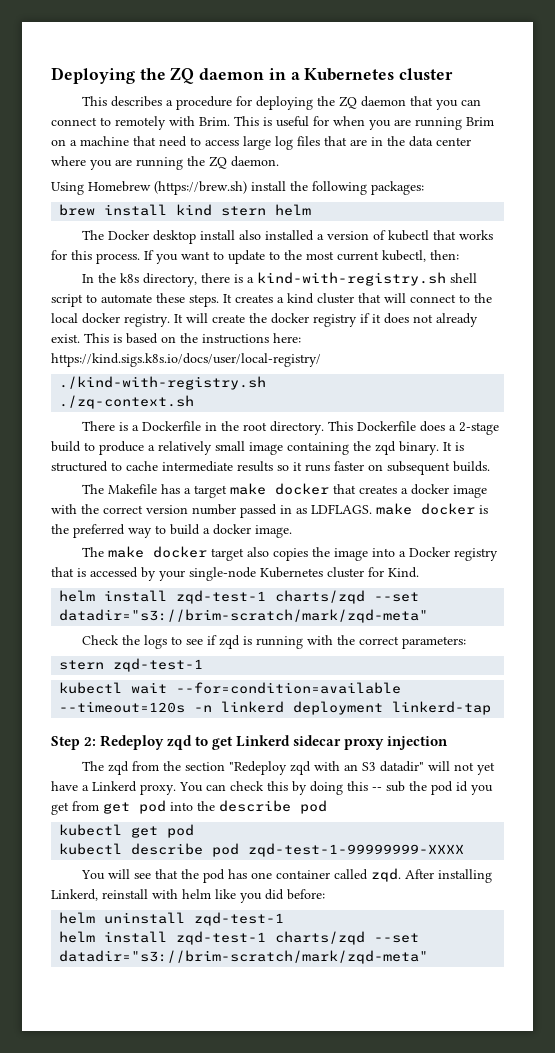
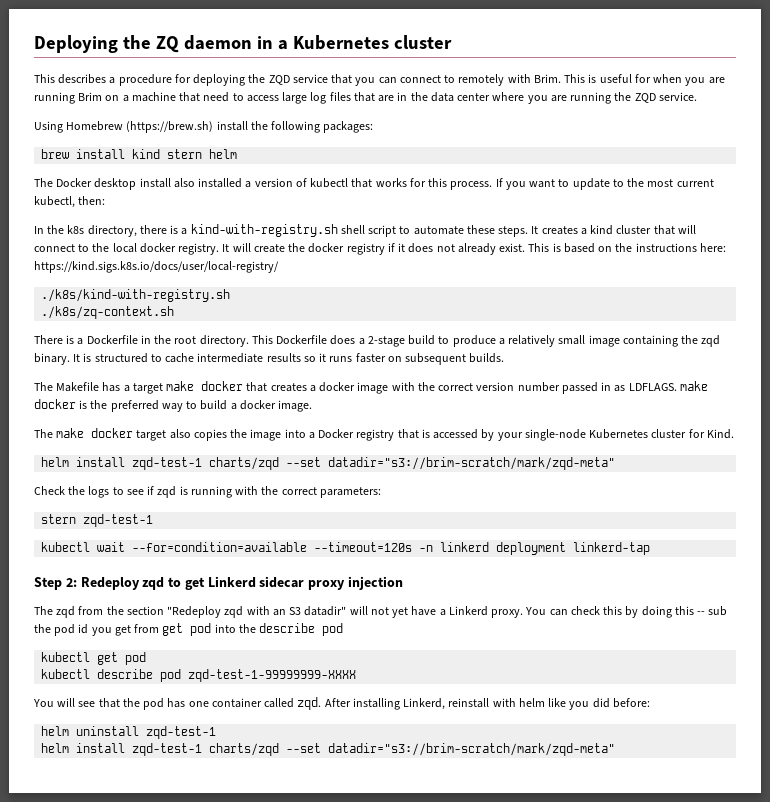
- This describes a procedure for deploying the ZQ daemon that you can connect to remotely with Brim.
+ This describes a procedure for deploying the ZQD service that you can connect to remotely with Brim.
- This is useful for when you are running Brim on a machine that need to access large log files that are in the data center where you are running the ZQ daemon.
+ This is useful for when you are running Brim on a machine that need to access large log files that are in the data center where you are running the ZQD service.
- ./kind-with-registry.sh
- ./zq-context.sh
+ ./k8s/kind-with-registry.sh
+ ./k8s/zq-context.sh

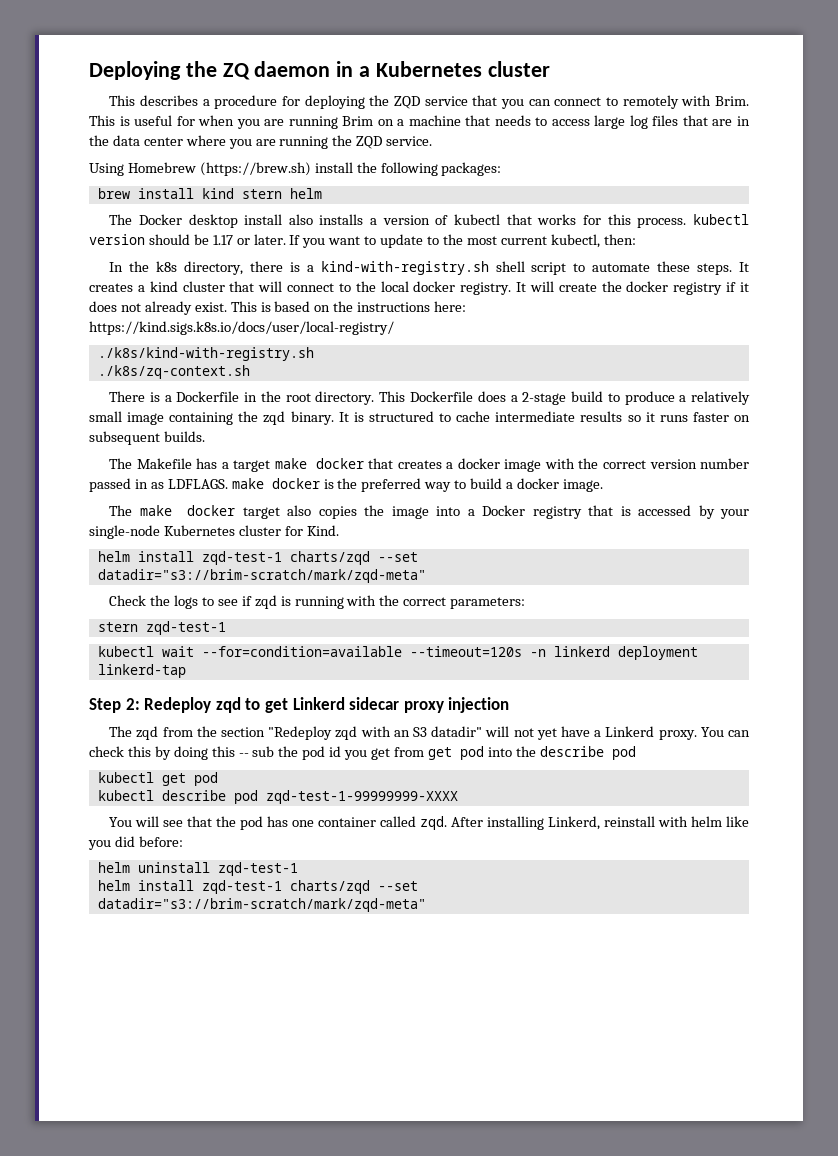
- This is useful for when you are running Brim on a machine that need to access large log files that are in the data center where you are running the ZQD service.
+ This is useful for when you are running Brim on a machine that needs to access large log files that are in the data center where you are running the ZQD service.
- The Docker desktop install also installed a version of kubectl that works for this process.
+ The Docker desktop install also installs a version of kubectl that works for this process. kubectl version should be 1.17 or later.

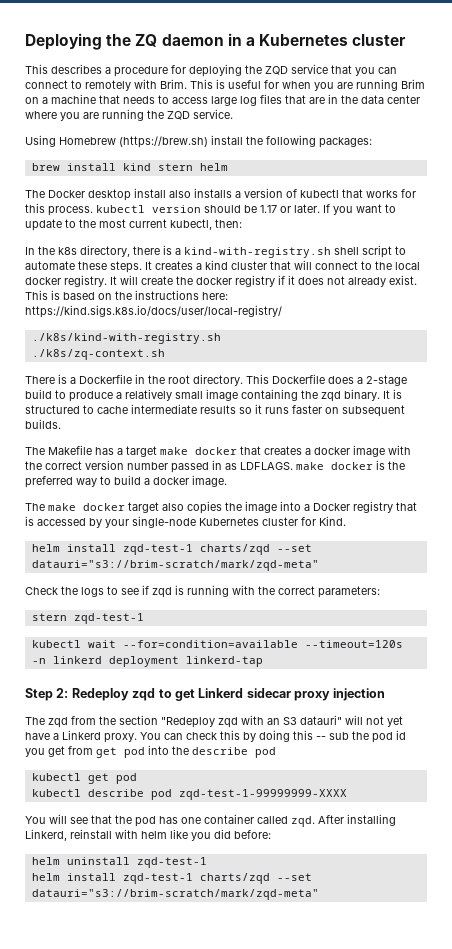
  The make docker target also copies the image into a Docker registry that is accessed by your single-node Kubernetes cluster for Kind.
- helm install zqd-test-1 charts/zqd --set datadir="s3://brim-scratch/mark/zqd-meta"
+ helm install zqd-test-1 charts/zqd --set datauri="s3://brim-scratch/mark/zqd-meta"
- The zqd from the section "Redeploy zqd with an S3 datadir" will not yet have a Linkerd proxy.
+ The zqd from the section "Redeploy zqd with an S3 datauri" will not yet have a Linkerd proxy.
  helm uninstall zqd-test-1
- helm install zqd-test-1 charts/zqd --set datadir="s3://brim-scratch/mark/zqd-meta"
+ helm install zqd-test-1 charts/zqd --set datauri="s3://brim-scratch/mark/zqd-meta"

